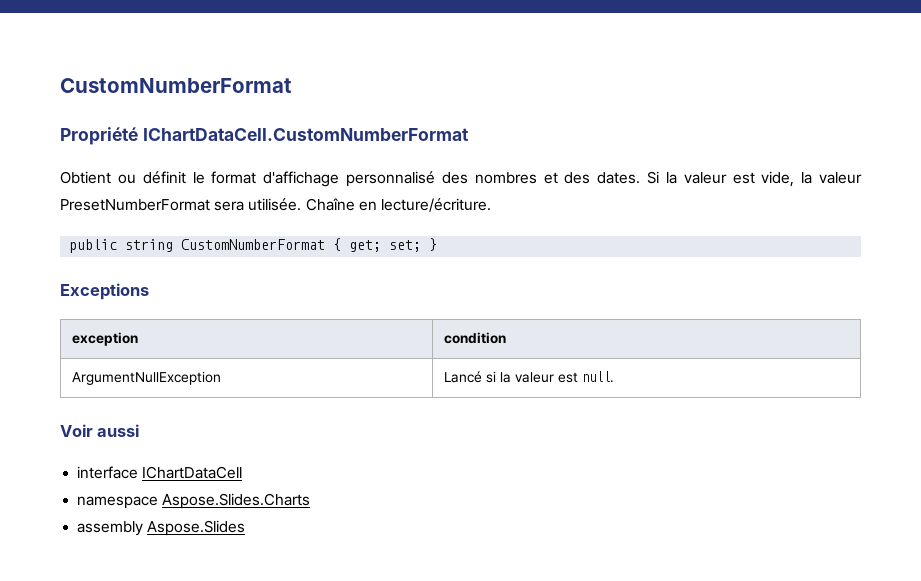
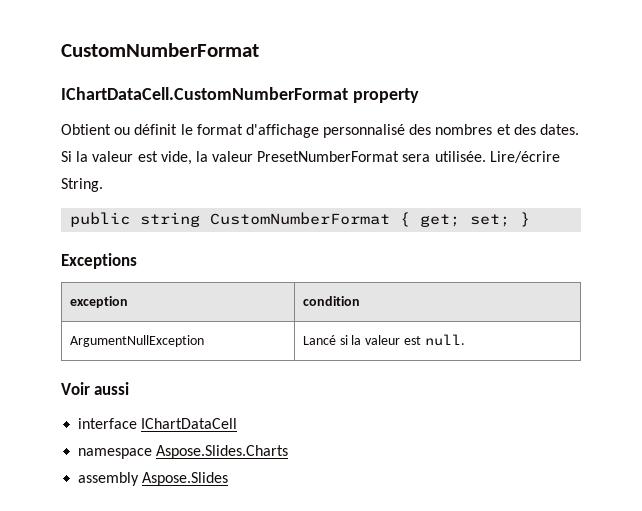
- Propriété IChartDataCell.CustomNumberFormat
+ IChartDataCell.CustomNumberFormat property
- Chaîne en lecture/écriture.
+ Lire/écrire String.

